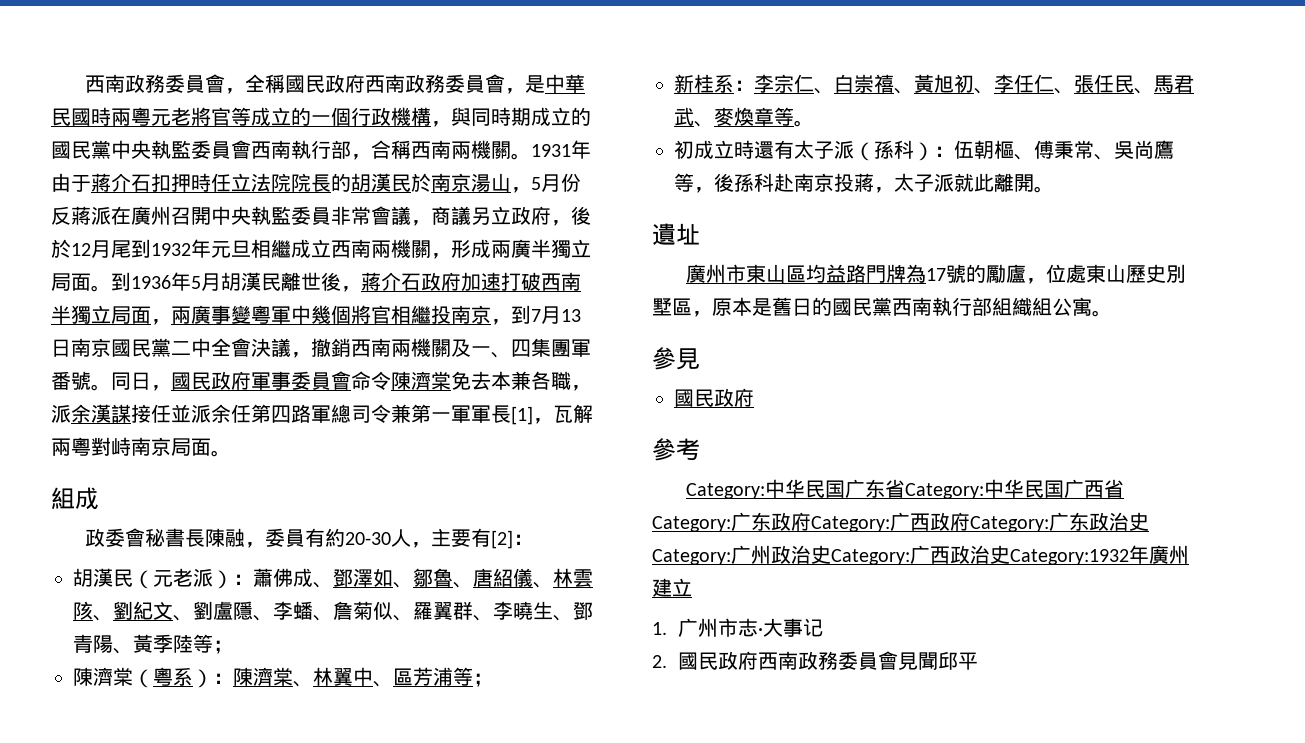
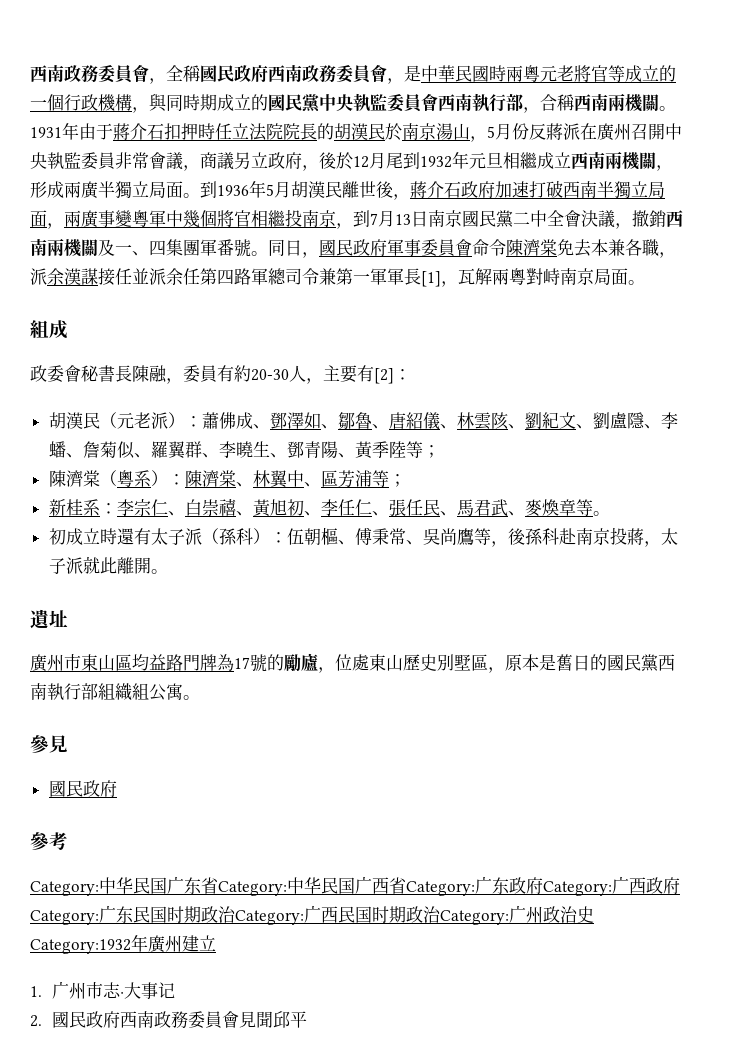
- Category:中华民国广东省Category:中华民国广西省Category:广东政府Category:广西政府Category:广东政治史Category:广州政治史Category:广西政治史Category:1932年廣州建立
+ Category:中华民国广东省Category:中华民国广西省Category:广东政府Category:广西政府Category:广东民国时期政治Category:广西民国时期政治Category:广州政治史Category:1932年廣州建立

